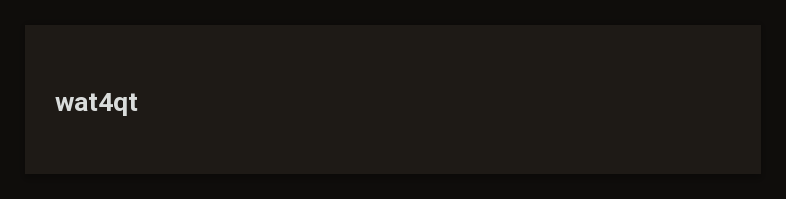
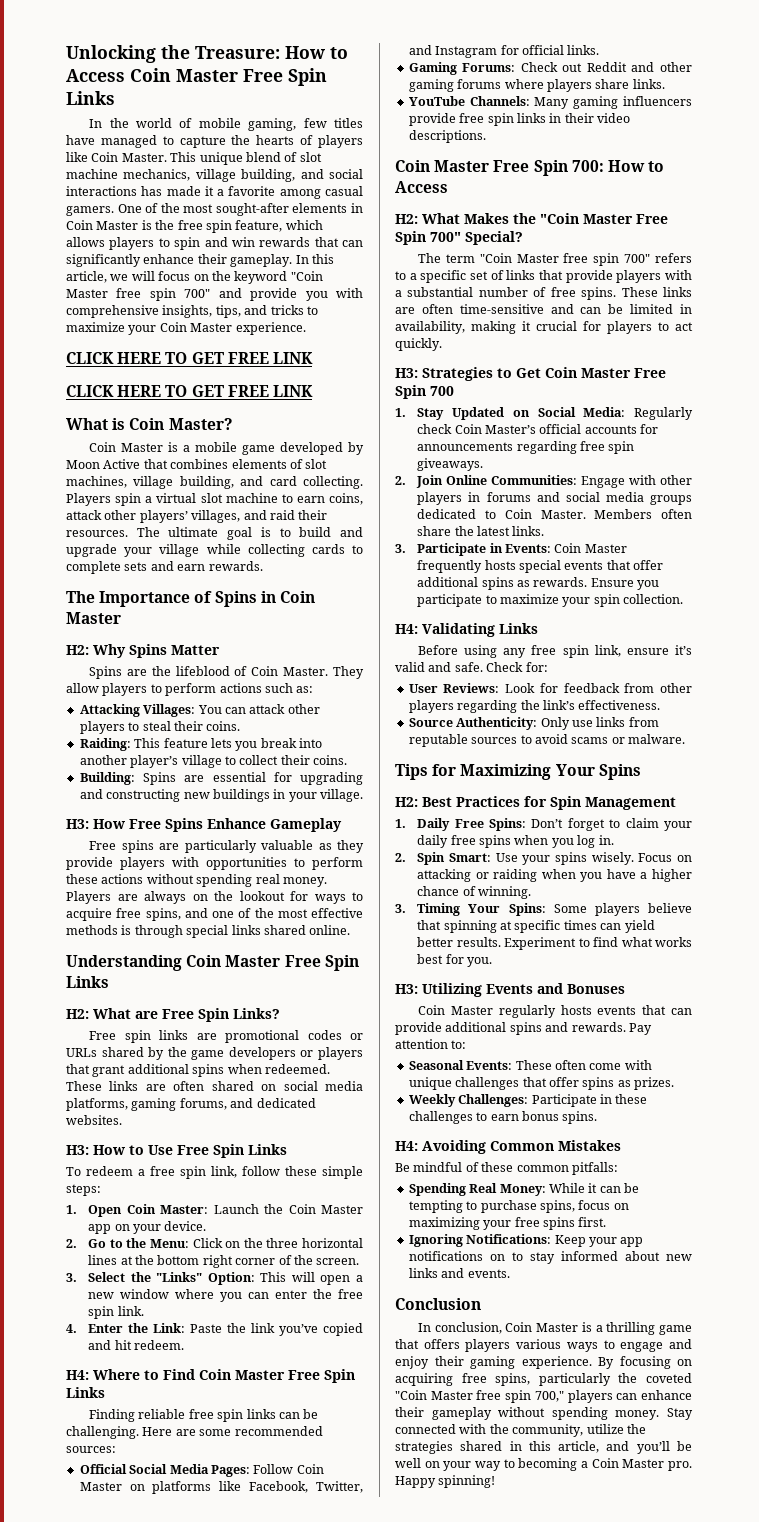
- wat4qt
+ Unlocking the Treasure: How to Access Coin Master Free Spin Links
+ In the world of mobile gaming, few titles have managed to capture the hearts of players like Coin Master. This unique blend of slot machine mechanics, village building, and social interactions has made it a favorite among casual gamers. One of the most sought-after elements in Coin Master is the free spin feature, which allows players to spin and win rewards that can significantly enhance their gameplay. In this article, we will focus on the keyword "Coin Master free spin 700" and provide you with comprehensive insights, tips, and tricks to maximize your Coin Master experience.
+ CLICK HERE TO GET FREE LINK
+ CLICK HERE TO GET FREE LINK
+ What is Coin Master?
+ Coin Master is a mobile game developed by Moon Active that combines elements of slot machines, village building, and card collecting. Players spin a virtual slot machine to earn coins, attack other players’ villages, and raid their resources. The ultimate goal is to build and upgrade your village while collecting cards to complete sets and earn rewards.
+ The Importance of Spins in Coin Master
+ H2: Why Spins Matter
+ Spins are the lifeblood of Coin Master. They allow players to perform actions such as:
+ Attacking Villages: You can attack other players to steal their coins.
+ Raiding: This feature lets you break into another player’s village to collect their coins.
+ Building: Spins are essential for upgrading and constructing new buildings in your village.
+ H3: How Free Spins Enhance Gameplay
+ Free spins are particularly valuable as they provide players with opportunities to perform these actions without spending real money. Players are always on the lookout for ways to acquire free spins, and one of the most effective methods is through special links shared online.
+ Understanding Coin Master Free Spin Links
+ H2: What are Free Spin Links?
+ Free spin links are promotional codes or URLs shared by the game developers or players that grant additional spins when redeemed. These links are often shared on social media platforms, gaming forums, and dedicated websites.
+ H3: How to Use Free Spin Links
+ To redeem a free spin link, follow these simple steps:
+ 1. Open Coin Master: Launch the Coin Master app on your device.
+ 2. Go to the Menu: Click on the three horizontal lines at the bottom right corner of the screen.
+ 3. Select the "Links" Option: This will open a new window where you can enter the free spin link.
+ 4. Enter the Link: Paste the link you’ve copied and hit redeem.
+ H4: Where to Find Coin Master Free Spin Links
+ Finding reliable free spin links can be challenging. Here are some recommended sources:
+ Official Social Media Pages: Follow Coin Master on platforms like Facebook, Twitter, and Instagram for official links.
+ Gaming Forums: Check out Reddit and other gaming forums where players share links.
+ YouTube Channels: Many gaming influencers provide free spin links in their video descriptions.
+ Coin Master Free Spin 700: How to Access
+ H2: What Makes the "Coin Master Free Spin 700" Special?
+ The term "Coin Master free spin 700" refers to a specific set of links that provide players with a substantial number of free spins. These links are often time-sensitive and can be limited in availability, making it crucial for players to act quickly.
+ H3: Strategies to Get Coin Master Free Spin 700
+ 1. Stay Updated on Social Media: Regularly check Coin Master’s official accounts for announcements regarding free spin giveaways.
+ 2. Join Online Communities: Engage with other players in forums and social media groups dedicated to Coin Master. Members often share the latest links.
+ 3. Participate in Events: Coin Master frequently hosts special events that offer additional spins as rewards. Ensure you participate to maximize your spin collection.
+ H4: Validating Links
+ Before using any free spin link, ensure it’s valid and safe. Check for:
+ User Reviews: Look for feedback from other players regarding the link’s effectiveness.
+ Source Authenticity: Only use links from reputable sources to avoid scams or malware.
+ Tips for Maximizing Your Spins
+ H2: Best Practices for Spin Management
+ 1. Daily Free Spins: Don’t forget to claim your daily free spins when you log in.
+ 2. Spin Smart: Use your spins wisely. Focus on attacking or raiding when you have a higher chance of winning.
+ 3. Timing Your Spins: Some players believe that spinning at specific times can yield better results. Experiment to find what works best for you.
+ H3: Utilizing Events and Bonuses
+ Coin Master regularly hosts events that can provide additional spins and rewards. Pay attention to:
+ Seasonal Events: These often come with unique challenges that offer spins as prizes.
+ Weekly Challenges: Participate in these challenges to earn bonus spins.
+ H4: Avoiding Common Mistakes
+ Be mindful of these common pitfalls:
+ Spending Real Money: While it can be tempting to purchase spins, focus on maximizing your free spins first.
+ Ignoring Notifications: Keep your app notifications on to stay informed about new links and events.
+ Conclusion
+ In conclusion, Coin Master is a thrilling game that offers players various ways to engage and enjoy their gaming experience. By focusing on acquiring free spins, particularly the coveted "Coin Master free spin 700," players can enhance their gameplay without spending money. Stay connected with the community, utilize the strategies shared in this article, and you’ll be well on your way to becoming a Coin Master pro. Happy spinning!

